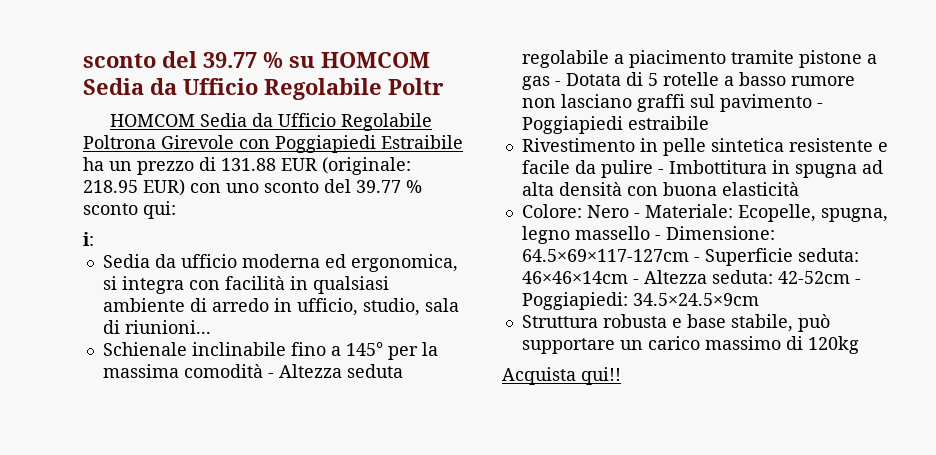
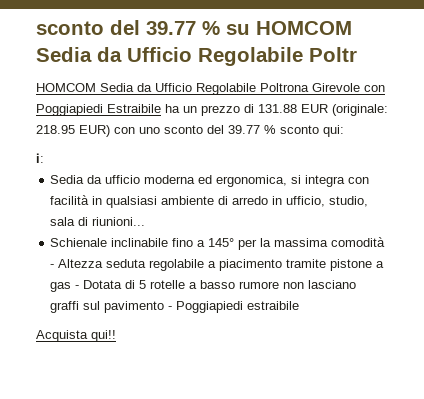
- Rivestimento in pelle sintetica resistente e facile da pulire - Imbottitura in spugna ad alta densità con buona elasticità
- Colore: Nero - Materiale: Ecopelle, spugna, legno massello - Dimensione: 64.5×69×117-127cm - Superficie seduta: 46×46×14cm - Altezza seduta: 42-52cm - Poggiapiedi: 34.5×24.5×9cm
- Struttura robusta e base stabile, può supportare un carico massimo di 120kg

